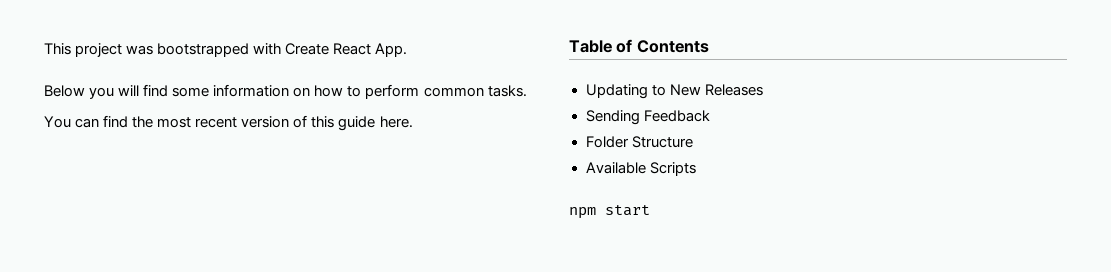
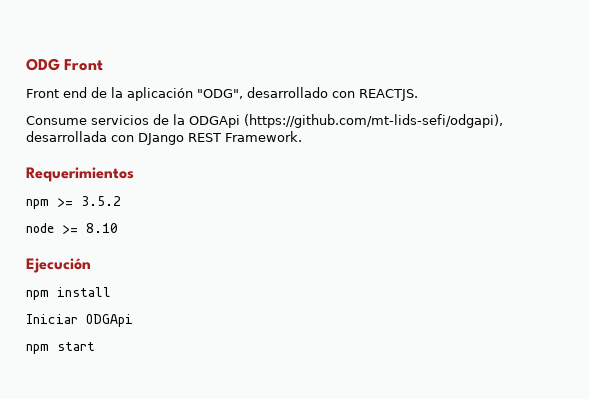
- This project was bootstrapped with Create React App.
- Below you will find some information on how to perform common tasks.
- You can find the most recent version of this guide here.
- Table of Contents
- Updating to New Releases
- Sending Feedback
- Folder Structure
- Available Scripts
+ ODG Front
+ Front end de la aplicación "ODG", desarrollado con REACTJS.
+ Consume servicios de la ODGApi (https://github.com/mt-lids-sefi/odgapi), desarrollada con DJango REST Framework.
+ Requerimientos
+ npm >= 3.5.2
+ node >= 8.10
+ Ejecución
+ npm install
+ Iniciar ODGApi

